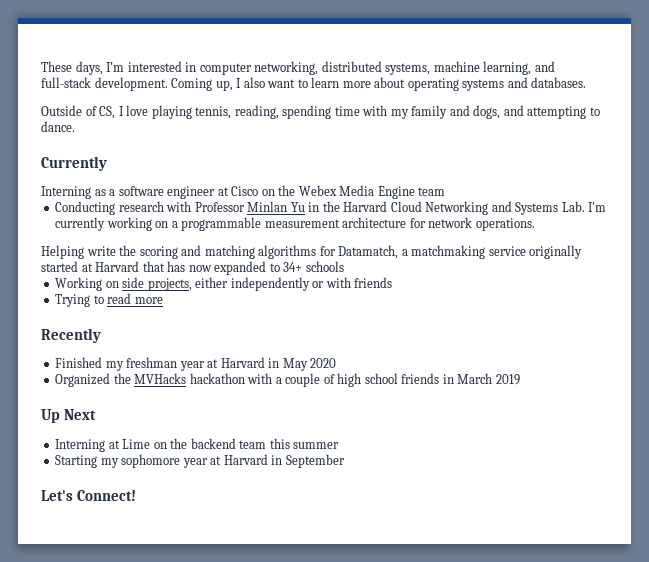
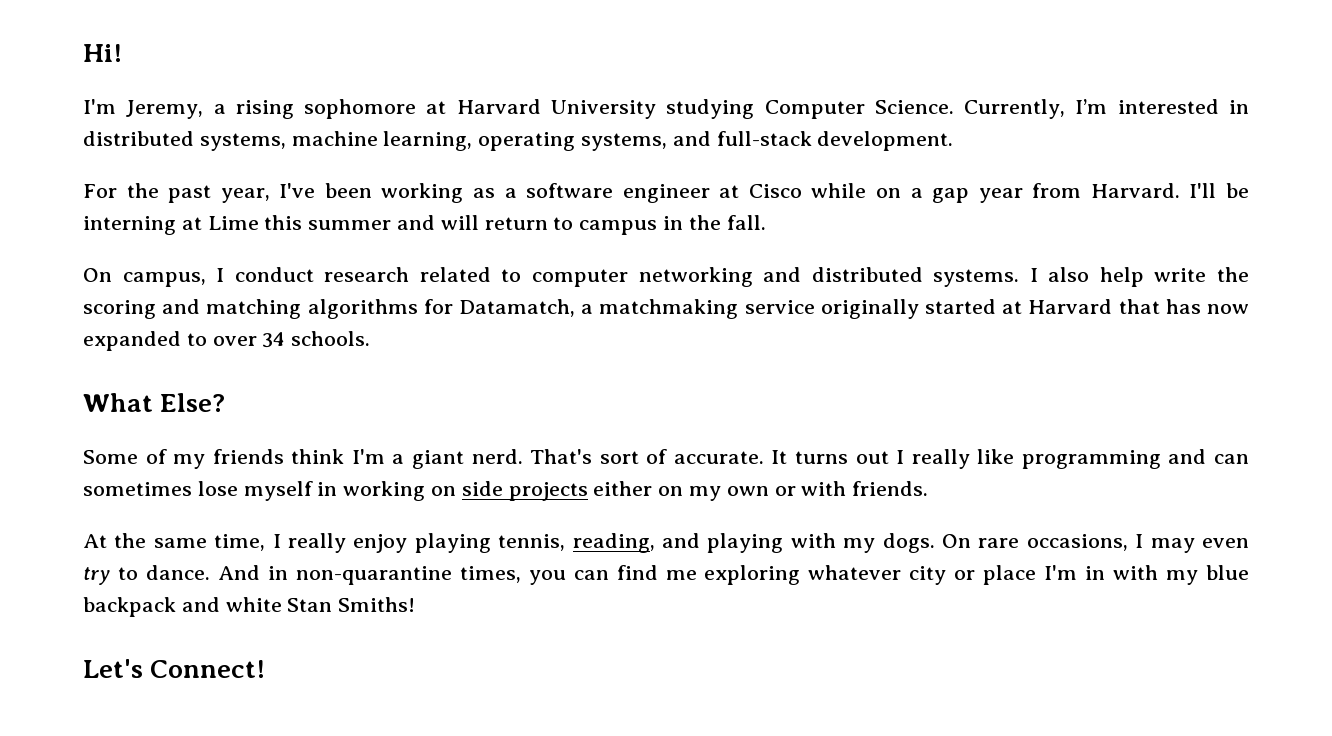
- These days, I’m interested in computer networking, distributed systems, machine learning, and full-stack development. Coming up, I also want to learn more about operating systems and databases.
- Outside of CS, I love playing tennis, reading, spending time with my family and dogs, and attempting to dance.
- Currently
- Interning as a software engineer at Cisco on the Webex Media Engine team
- Conducting research with Professor Minlan Yu in the Harvard Cloud Networking and Systems Lab. I'm currently working on a programmable measurement architecture for network operations.
- Helping write the scoring and matching algorithms for Datamatch, a matchmaking service originally started at Harvard that has now expanded to 34+ schools
- Working on side projects, either independently or with friends
- Trying to read more
- Recently
- Finished my freshman year at Harvard in May 2020
- Organized the MVHacks hackathon with a couple of high school friends in March 2019
- Up Next
- Interning at Lime on the backend team this summer
- Starting my sophomore year at Harvard in September
+ Hi!
+ I'm Jeremy, a rising sophomore at Harvard University studying Computer Science. Currently, I’m interested in distributed systems, machine learning, operating systems, and full-stack development.
+ For the past year, I've been working as a software engineer at Cisco while on a gap year from Harvard. I'll be interning at Lime this summer and will return to campus in the fall.
+ On campus, I conduct research related to computer networking and distributed systems. I also help write the scoring and matching algorithms for Datamatch, a matchmaking service originally started at Harvard that has now expanded to over 34 schools.
+ What Else?
+ Some of my friends think I'm a giant nerd. That's sort of accurate. It turns out I really like programming and can sometimes lose myself in working on side projects either on my own or with friends.
+ At the same time, I really enjoy playing tennis, reading, and playing with my dogs. On rare occasions, I may even try to dance. And in non-quarantine times, you can find me exploring whatever city or place I'm in with my blue backpack and white Stan Smiths!

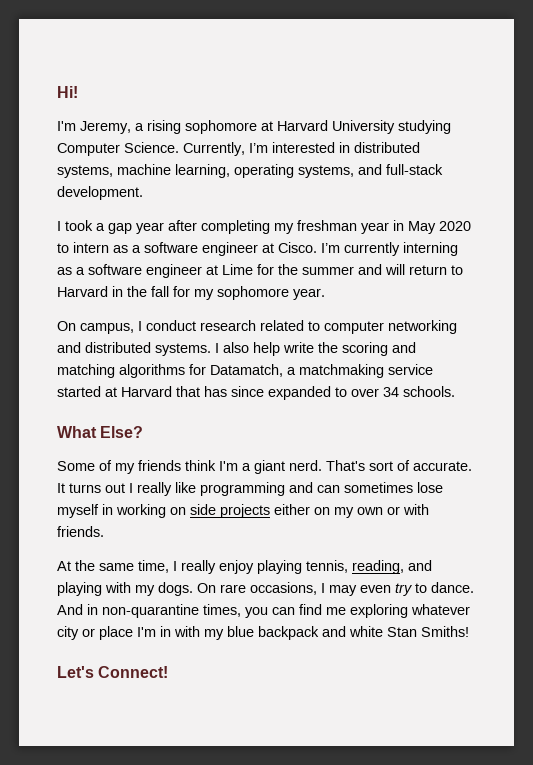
- For the past year, I've been working as a software engineer at Cisco while on a gap year from Harvard. I'll be interning at Lime this summer and will return to campus in the fall.
+ I took a gap year after completing my freshman year in May 2020 to intern as a software engineer at Cisco. I’m currently interning as a software engineer at Lime for the summer and will return to Harvard in the fall for my sophomore year.
- I also help write the scoring and matching algorithms for Datamatch, a matchmaking service originally started at Harvard that has now expanded to over 34 schools.
+ I also help write the scoring and matching algorithms for Datamatch, a matchmaking service started at Harvard that has since expanded to over 34 schools.

